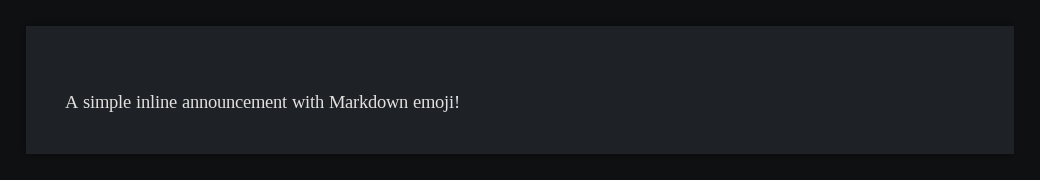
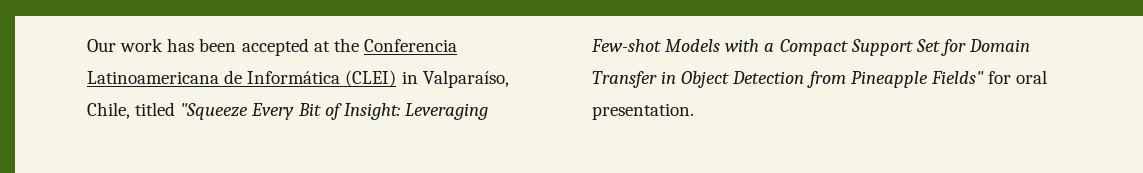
- A simple inline announcement with Markdown emoji!
+ Our work has been accepted at the Conferencia Latinoamericana de Informática (CLEI) in Valparaíso, Chile, titled "Squeeze Every Bit of Insight: Leveraging Few-shot Models with a Compact Support Set for Domain Transfer in Object Detection from Pineapple Fields" for oral presentation.

